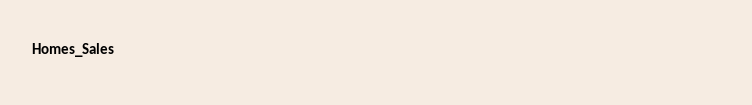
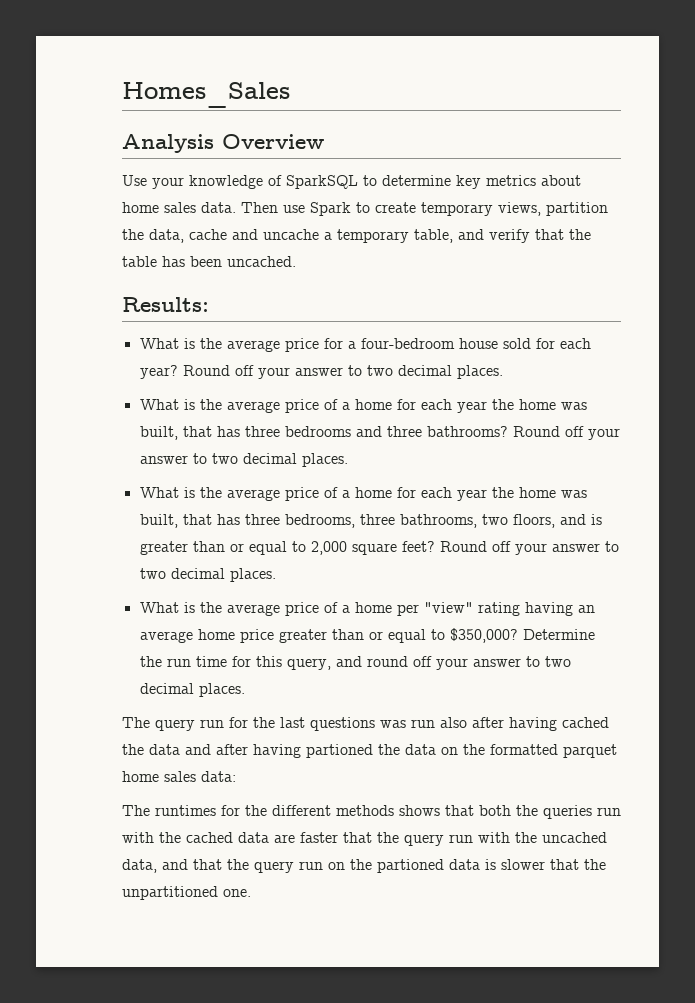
+ Analysis Overview
+ Use your knowledge of SparkSQL to determine key metrics about home sales data. Then use Spark to create temporary views, partition the data, cache and uncache a temporary table, and verify that the table has been uncached.
+ Results:
+ What is the average price for a four-bedroom house sold for each year? Round off your answer to two decimal places.
+ What is the average price of a home for each year the home was built, that has three bedrooms and three bathrooms? Round off your answer to two decimal places.
+ What is the average price of a home for each year the home was built, that has three bedrooms, three bathrooms, two floors, and is greater than or equal to 2,000 square feet? Round off your answer to two decimal places.
+ What is the average price of a home per "view" rating having an average home price greater than or equal to $350,000? Determine the run time for this query, and round off your answer to two decimal places.
+ The query run for the last questions was run also after having cached the data and after having partioned the data on the formatted parquet home sales data:
+ The runtimes for the different methods shows that both the queries run with the cached data are faster that the query run with the uncached data, and that the query run on the partioned data is slower that the unpartitioned one.

